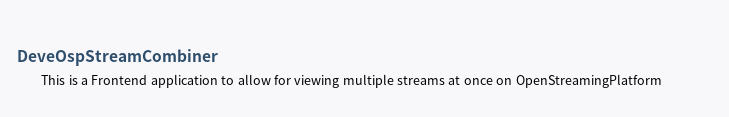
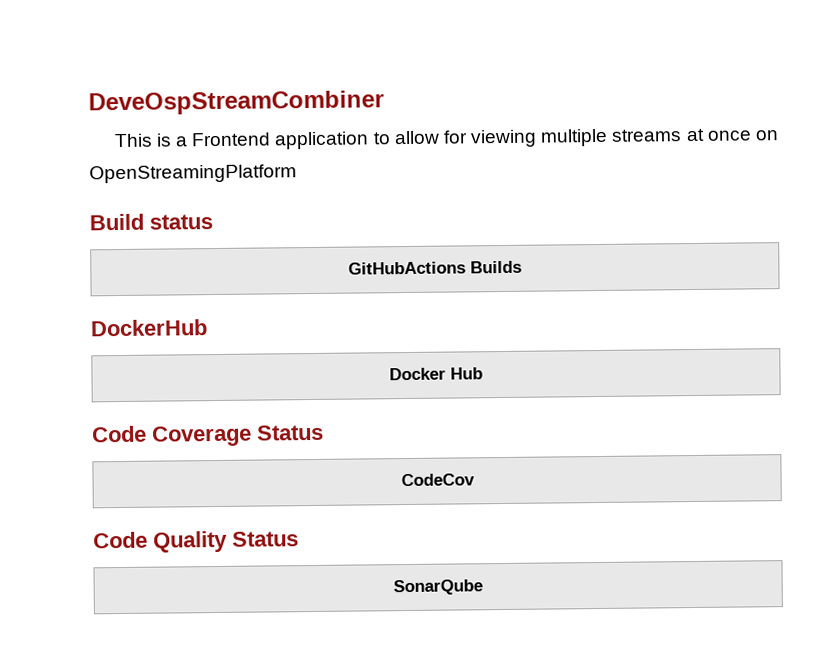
+ Build status
+ GitHubActions Builds
+ DockerHub
+ Docker Hub
+ Code Coverage Status
+ CodeCov
+ Code Quality Status
+ SonarQube

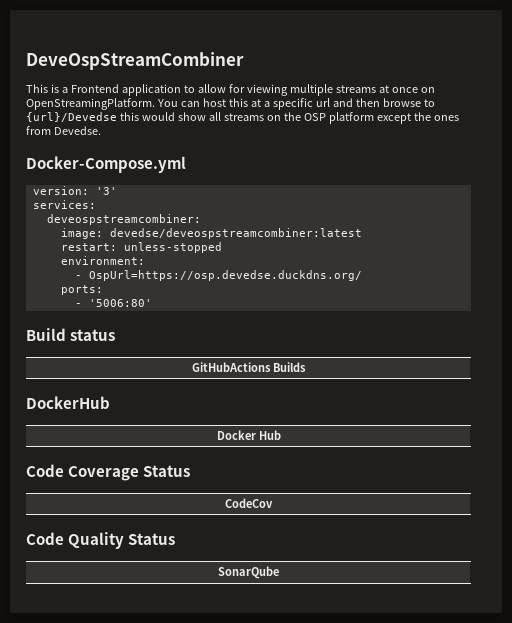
- This is a Frontend application to allow for viewing multiple streams at once on OpenStreamingPlatform
+ This is a Frontend application to allow for viewing multiple streams at once on OpenStreamingPlatform. You can host this at a specific url and then browse to {url}/Devedse this would show all streams on the OSP platform except the ones from Devedse.
+ Docker-Compose.yml
+ version: '3'
+ services:
+ deveospstreamcombiner:
+ image: devedse/deveospstreamcombiner:latest
+ restart: unless-stopped
+ environment:
+ - OspUrl=https://osp.devedse.duckdns.org/
+ ports:
+ - '5006:80'

